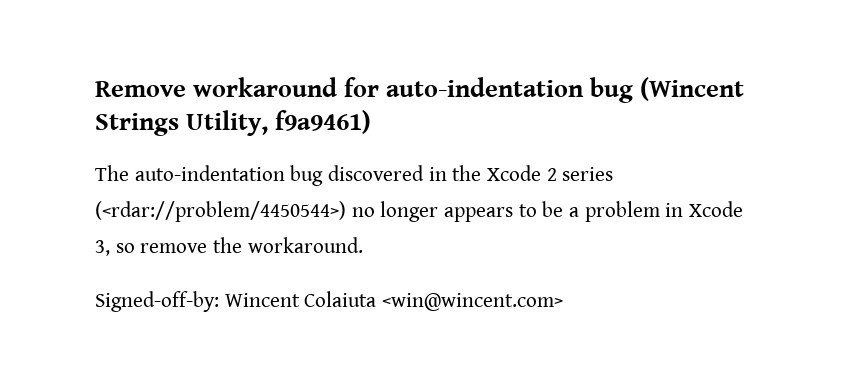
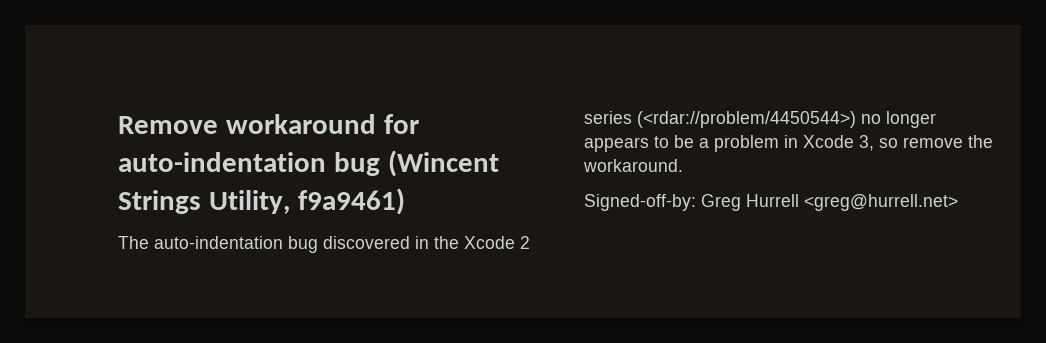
- Signed-off-by: Wincent Colaiuta <win@wincent.com>
+ Signed-off-by: Greg Hurrell <greg@hurrell.net>

